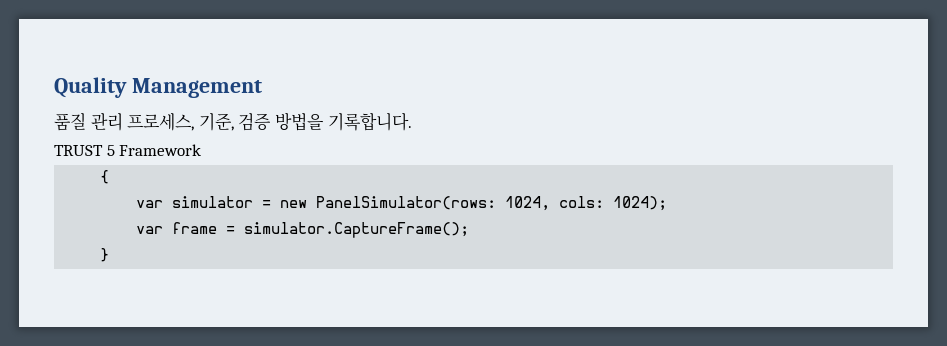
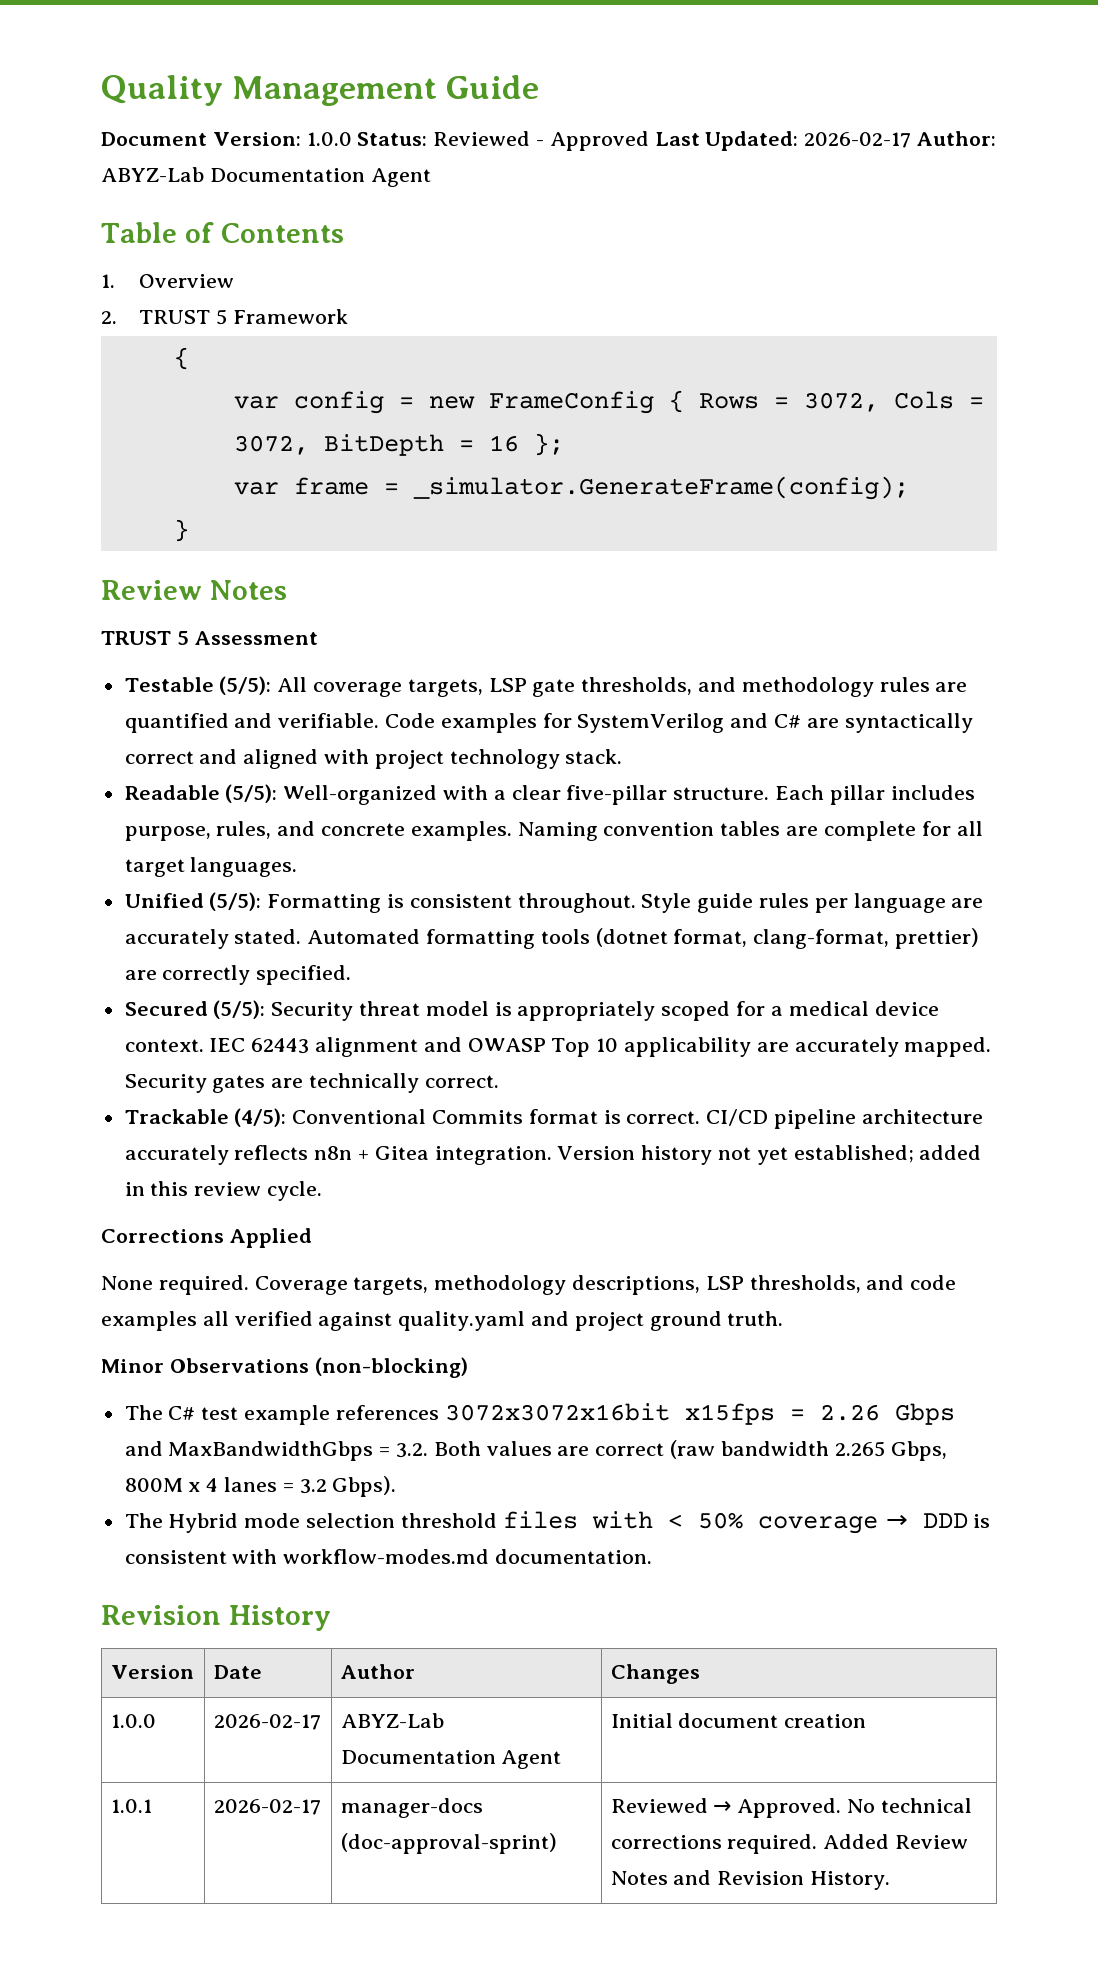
- Quality Management
- 품질 관리 프로세스, 기준, 검증 방법을 기록합니다.
- TRUST 5 Framework
+ Quality Management Guide
+ Document Version: 1.0.0 Status: Reviewed - Approved Last Updated: 2026-02-17 Author: ABYZ-Lab Documentation Agent
+ Table of Contents
+ 1. Overview
+ 2. TRUST 5 Framework
- var simulator = new PanelSimulator(rows: 1024, cols: 1024);
+ var config = new FrameConfig { Rows = 3072, Cols = 3072, BitDepth = 16 };
- var frame = simulator.CaptureFrame();
+ var frame = _simulator.GenerateFrame(config);
  }
+ Review Notes
+ TRUST 5 Assessment
+ Testable (5/5): All coverage targets, LSP gate thresholds, and methodology rules are quantified and verifiable. Code examples for SystemVerilog and C# are syntactically correct and aligned with project technology stack.
+ Readable (5/5): Well-organized with a clear five-pillar structure. Each pillar includes purpose, rules, and concrete examples. Naming convention tables are complete for all target languages.
+ Unified (5/5): Formatting is consistent throughout. Style guide rules per language are accurately stated. Automated formatting tools (dotnet format, clang-format, prettier) are correctly specified.
+ Secured (5/5): Security threat model is appropriately scoped for a medical device context. IEC 62443 alignment and OWASP Top 10 applicability are accurately mapped. Security gates are technically correct.
+ Trackable (4/5): Conventional Commits format is correct. CI/CD pipeline architecture accurately reflects n8n + Gitea integration. Version history not yet established; added in this review cycle.
+ Corrections Applied
+ None required. Coverage targets, methodology descriptions, LSP thresholds, and code examples all verified against quality.yaml and project ground truth.
+ Minor Observations (non-blocking)
+ The C# test example references 3072x3072x16bit x15fps = 2.26 Gbps and MaxBandwidthGbps = 3.2. Both values are correct (raw bandwidth 2.265 Gbps, 800M x 4 lanes = 3.2 Gbps).
+ The Hybrid mode selection threshold files with < 50% coverage → DDD is consistent with workflow-modes.md documentation.
+ Revision History
+ Version | Date | Author | Changes
+ 1.0.0 | 2026-02-17 | ABYZ-Lab Documentation Agent | Initial document creation
+ 1.0.1 | 2026-02-17 | manager-docs (doc-approval-sprint) | Reviewed → Approved. No technical corrections required. Added Review Notes and Revision History.

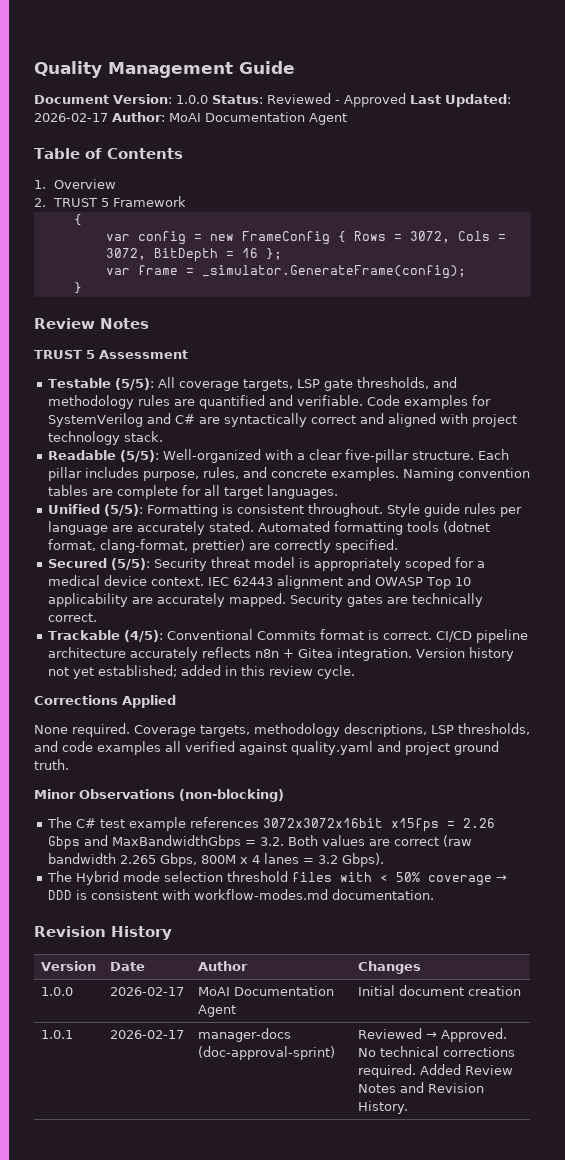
- Document Version: 1.0.0 Status: Reviewed - Approved Last Updated: 2026-02-17 Author: ABYZ-Lab Documentation Agent
+ Document Version: 1.0.0 Status: Reviewed - Approved Last Updated: 2026-02-17 Author: MoAI Documentation Agent
- 1.0.0 | 2026-02-17 | ABYZ-Lab Documentation Agent | Initial document creation
+ 1.0.0 | 2026-02-17 | MoAI Documentation Agent | Initial document creation

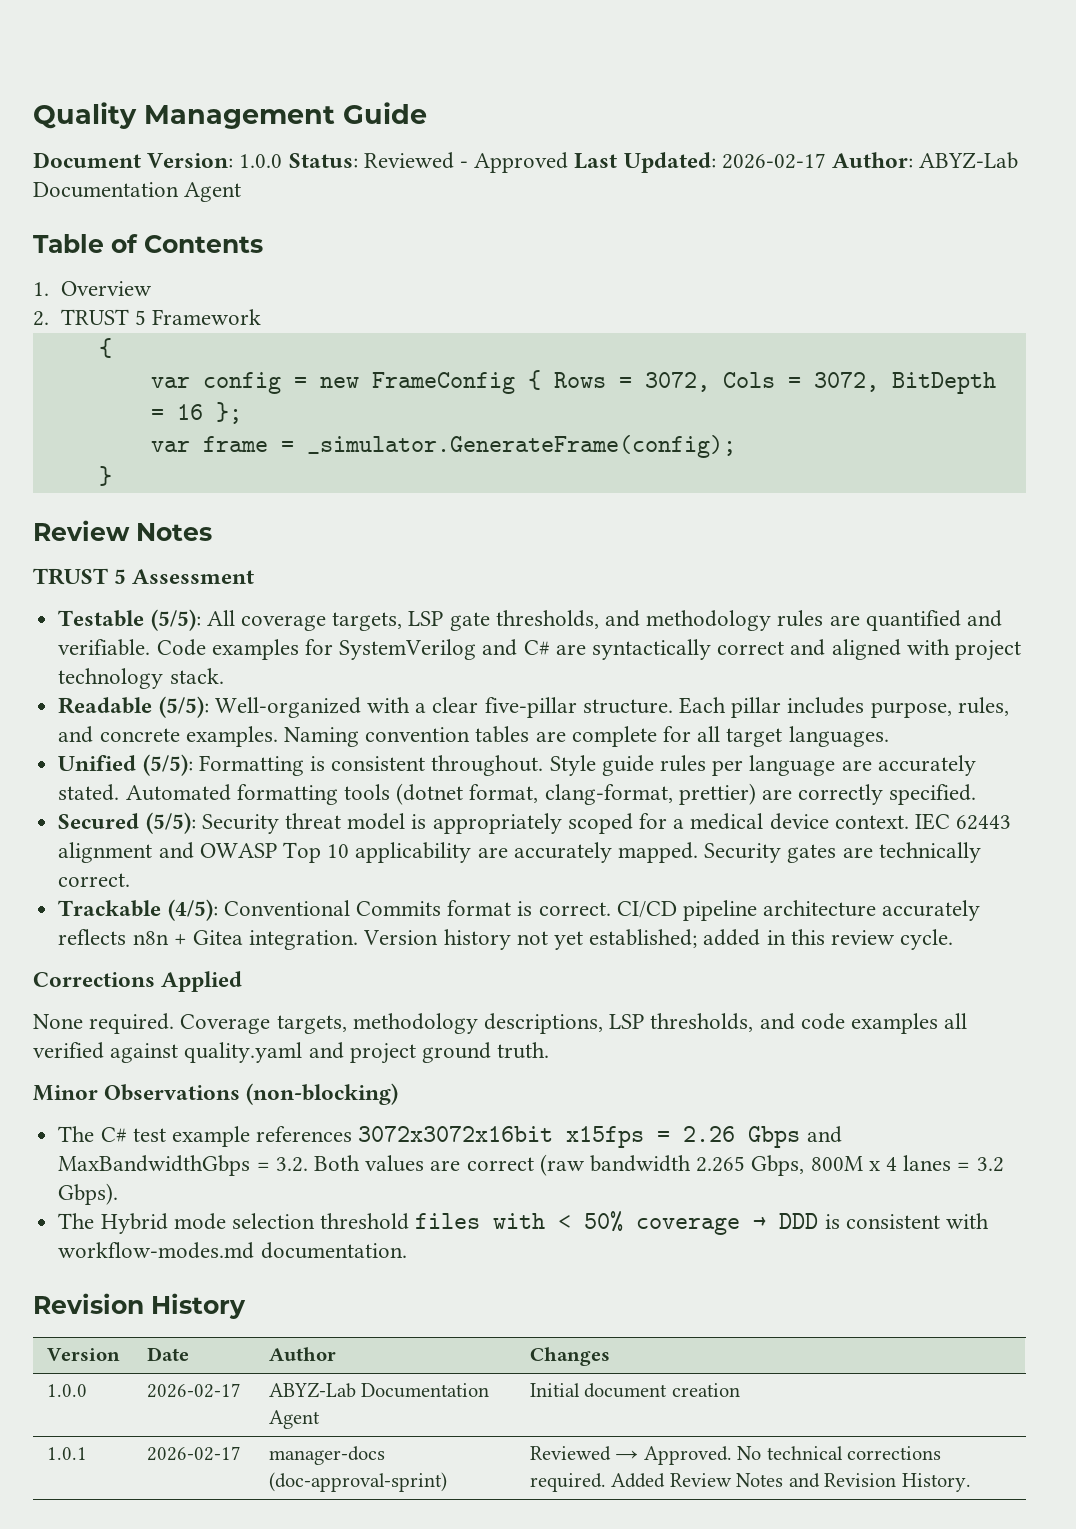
- Document Version: 1.0.0 Status: Reviewed - Approved Last Updated: 2026-02-17 Author: MoAI Documentation Agent
+ Document Version: 1.0.0 Status: Reviewed - Approved Last Updated: 2026-02-17 Author: ABYZ-Lab Documentation Agent
- 1.0.0 | 2026-02-17 | MoAI Documentation Agent | Initial document creation
+ 1.0.0 | 2026-02-17 | ABYZ-Lab Documentation Agent | Initial document creation

